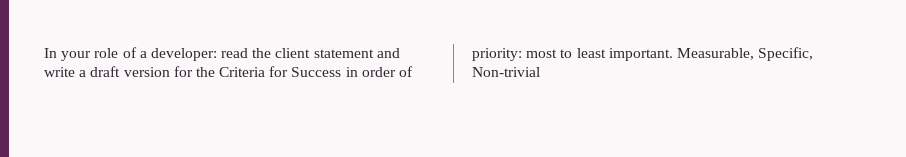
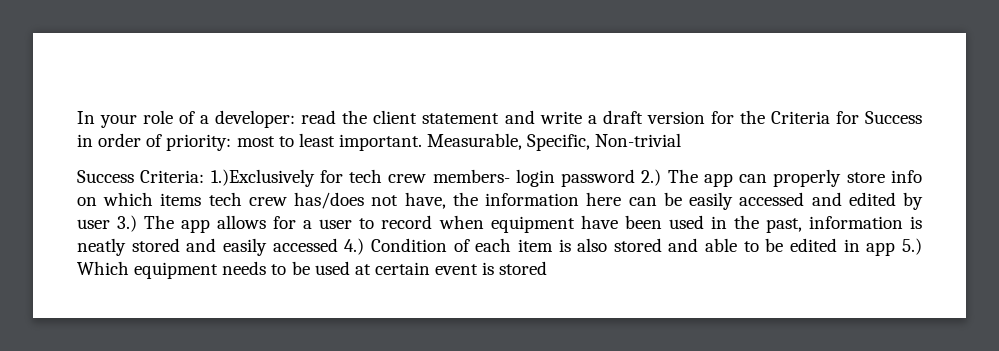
+ Success Criteria: 1.)Exclusively for tech crew members- login password 2.) The app can properly store info on which items tech crew has/does not have, the information here can be easily accessed and edited by user 3.) The app allows for a user to record when equipment have been used in the past, information is neatly stored and easily accessed 4.) Condition of each item is also stored and able to be edited in app 5.) Which equipment needs to be used at certain event is stored

